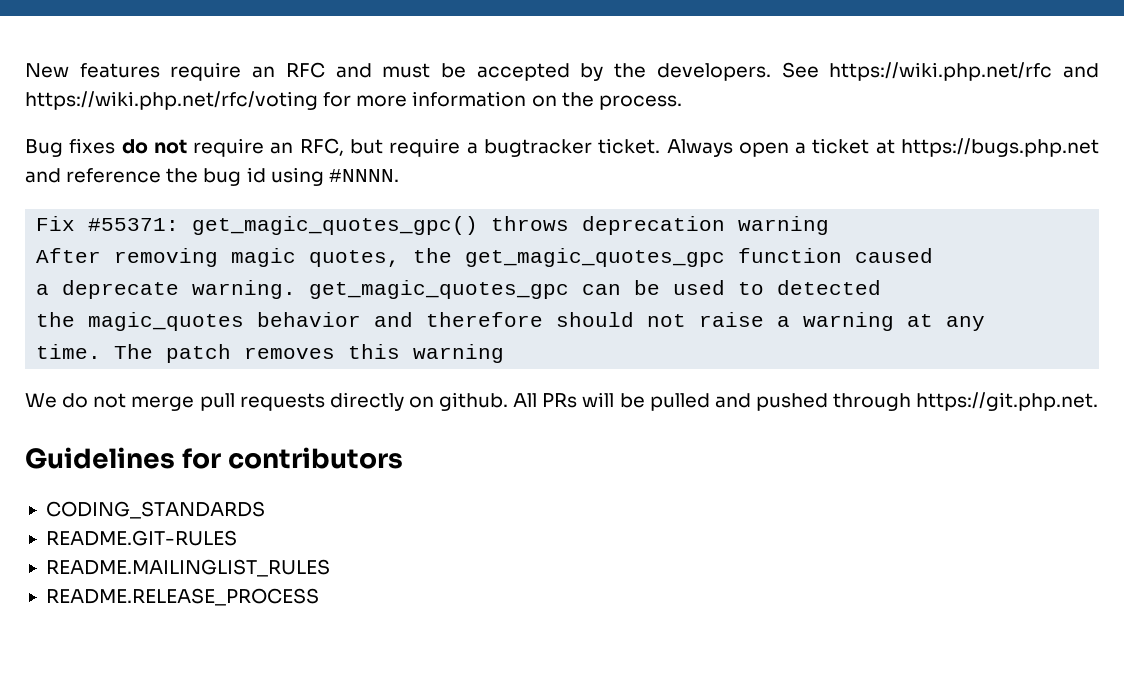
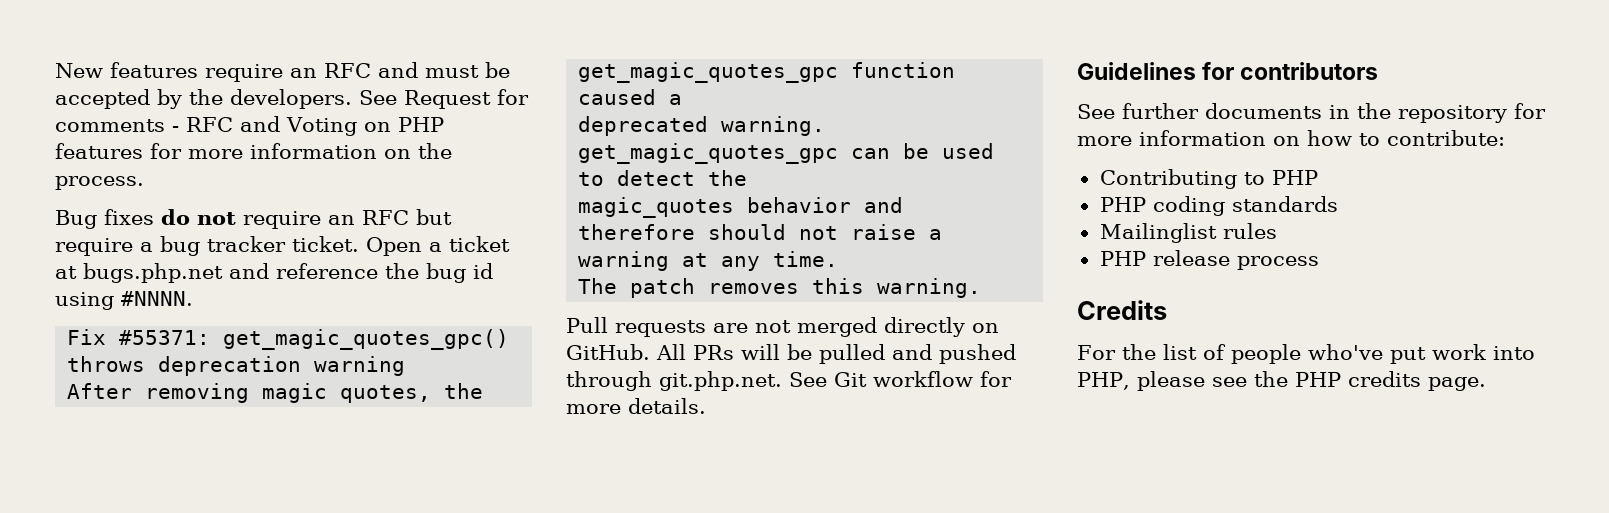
- See https://wiki.php.net/rfc and https://wiki.php.net/rfc/voting for more information on the process.
+ See Request for comments - RFC and Voting on PHP features for more information on the process.
- Bug fixes do not require an RFC, but require a bugtracker ticket. Always open a ticket at https://bugs.php.net and reference the bug id using #NNNN.
+ Bug fixes do not require an RFC but require a bug tracker ticket. Open a ticket at bugs.php.net and reference the bug id using #NNNN.
- After removing magic quotes, the get_magic_quotes_gpc function caused
- a deprecate warning. get_magic_quotes_gpc can be used to detected
- the magic_quotes behavior and therefore should not raise a warning at any
- time. The patch removes this warning
- We do not merge pull requests directly on github.
+ After removing magic quotes, the get_magic_quotes_gpc function caused a
+ deprecated warning. get_magic_quotes_gpc can be used to detect the
+ magic_quotes behavior and therefore should not raise a warning at any time.
+ The patch removes this warning.
+ Pull requests are not merged directly on GitHub.
- All PRs will be pulled and pushed through https://git.php.net.
+ All PRs will be pulled and pushed through git.php.net. See Git workflow for more details.
  Guidelines for contributors
- CODING_STANDARDS
- README.GIT-RULES
- README.MAILINGLIST_RULES
- README.RELEASE_PROCESS
+ See further documents in the repository for more information on how to contribute:
+ Contributing to PHP
+ PHP coding standards
+ Mailinglist rules
+ PHP release process
+ Credits
+ For the list of people who've put work into PHP, please see the PHP credits page.

